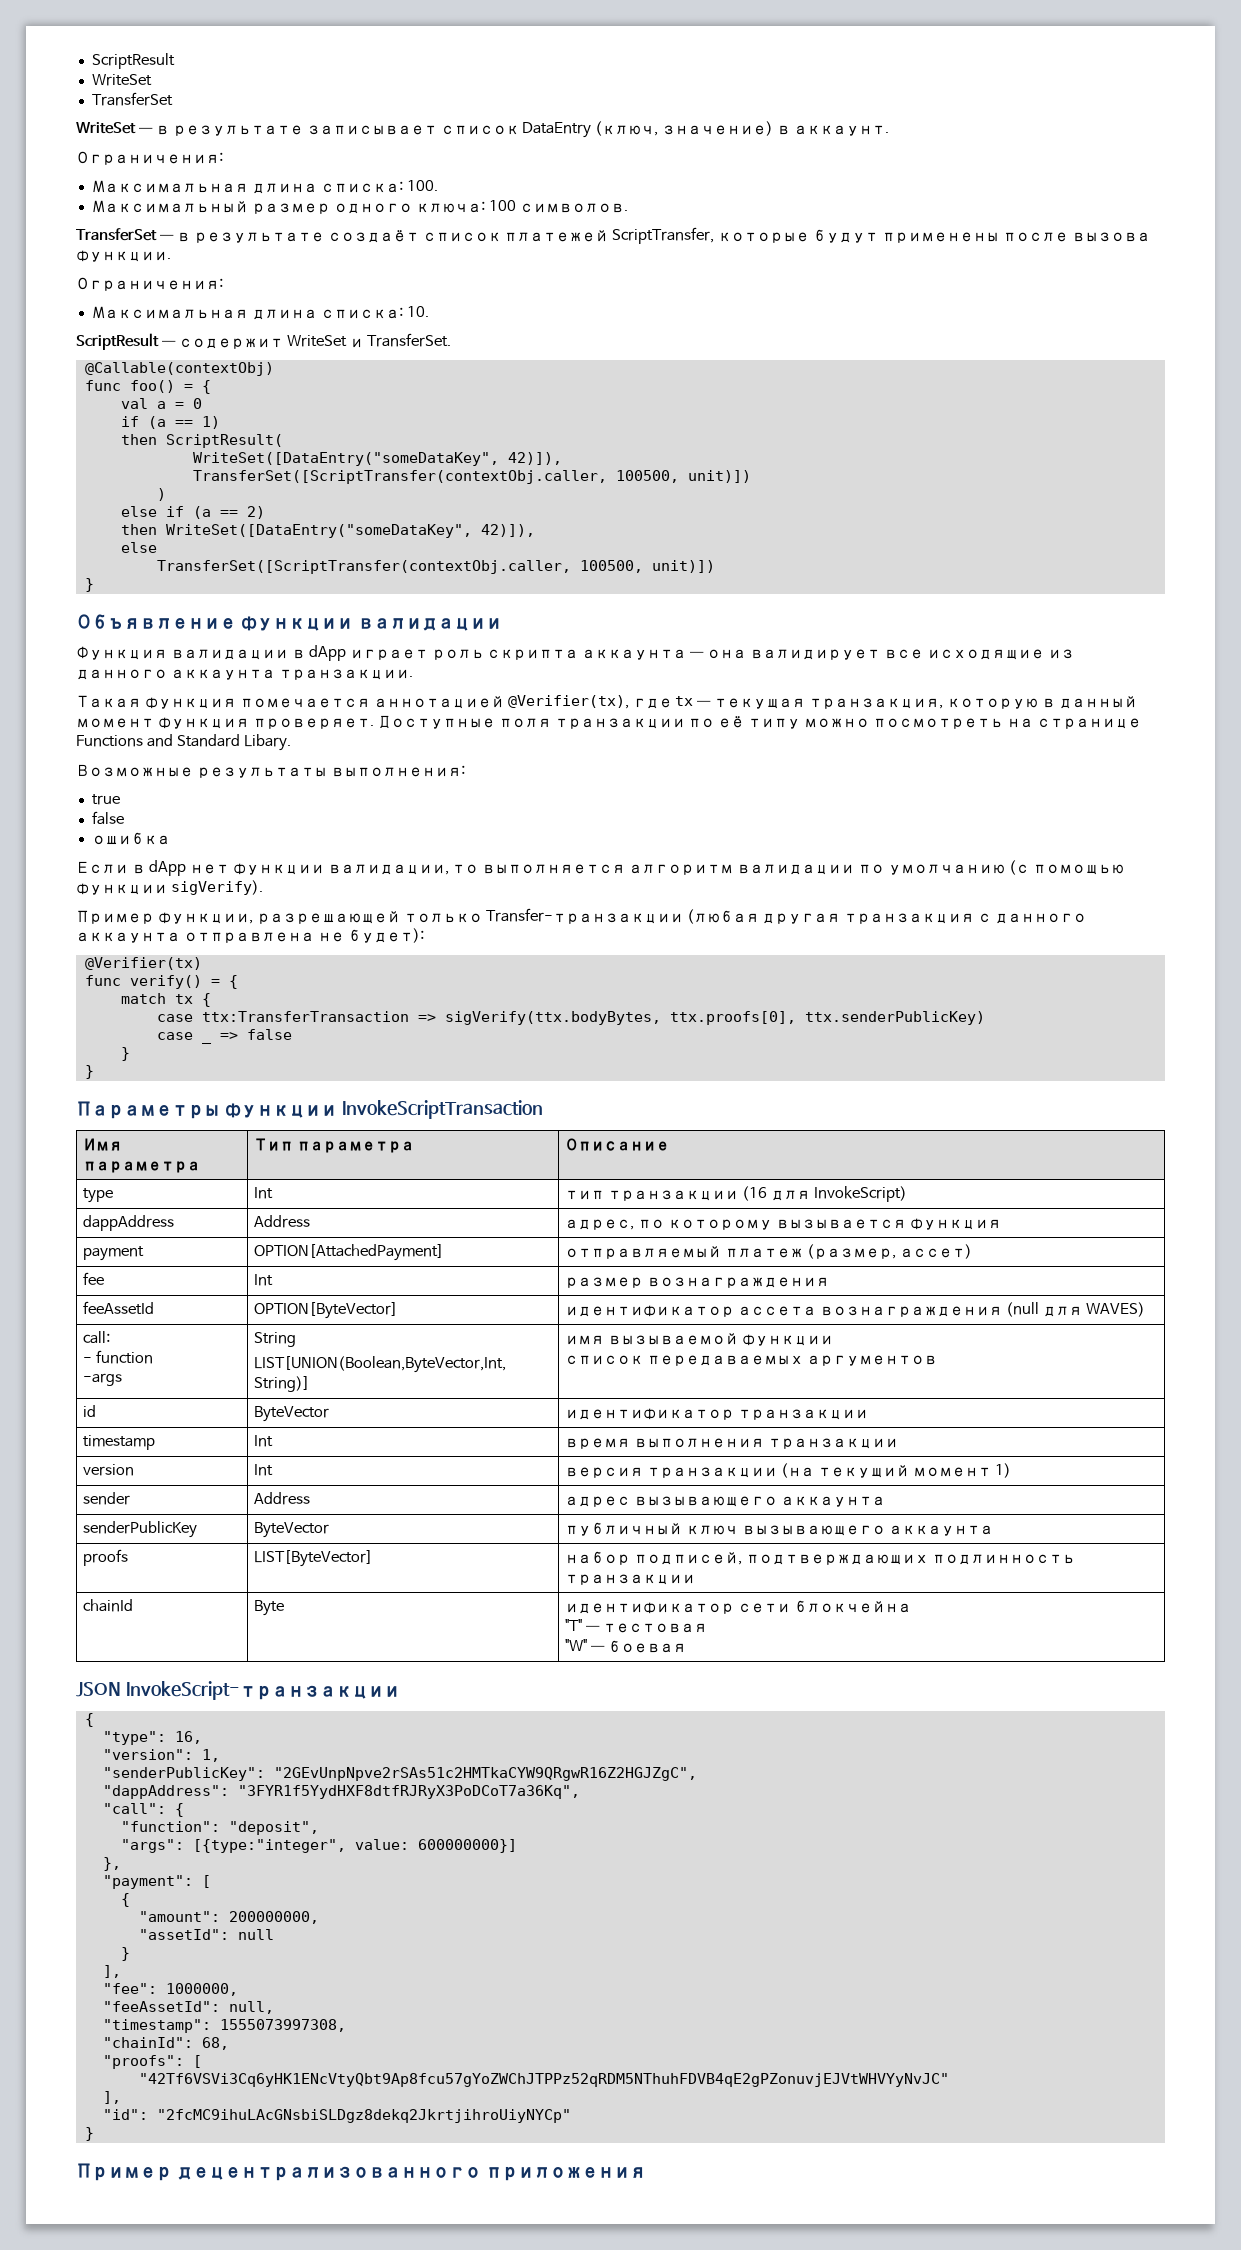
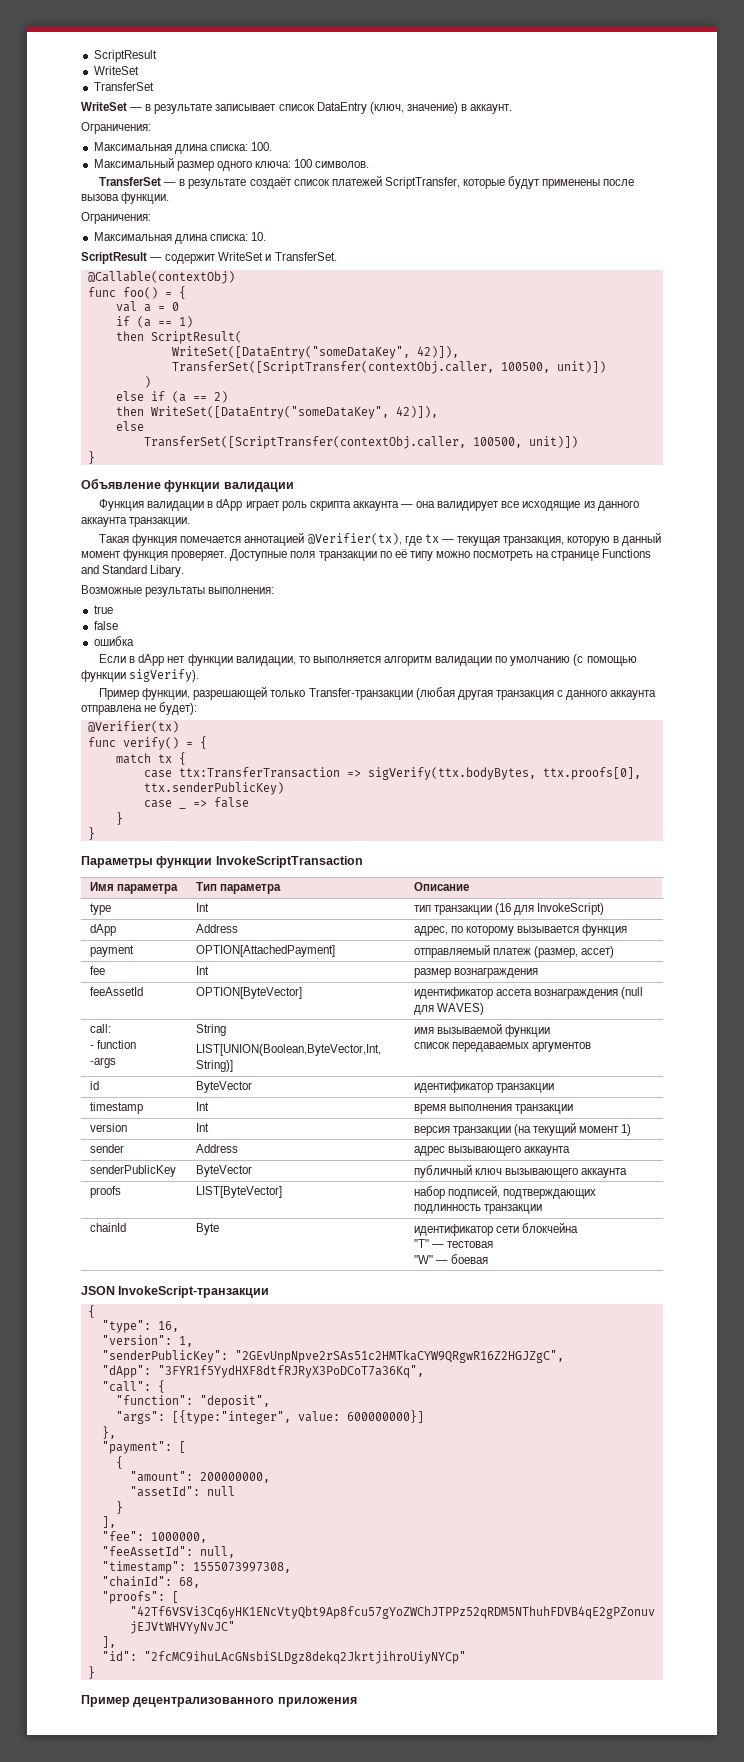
- dappAddress | Address | адрес, по которому вызывается функция
+ dApp | Address | адрес, по которому вызывается функция
- "dappAddress": "3FYR1f5YydHXF8dtfRJRyX3PoDCoT7a36Kq",
+ "dApp": "3FYR1f5YydHXF8dtfRJRyX3PoDCoT7a36Kq",

